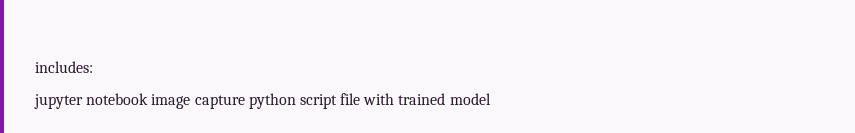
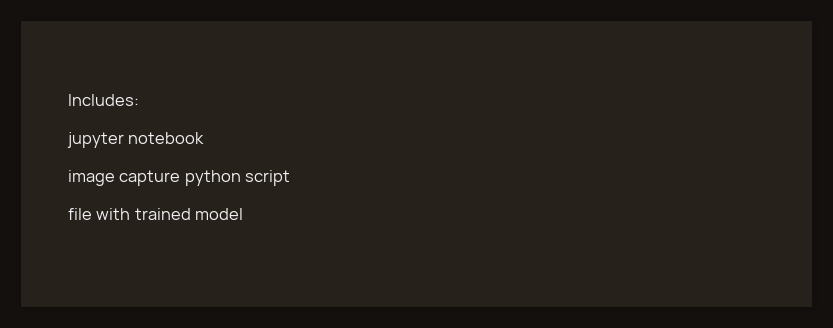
- includes:
+ Includes:
- jupyter notebook image capture python script file with trained model
+ jupyter notebook
+ image capture python script
+ file with trained model

